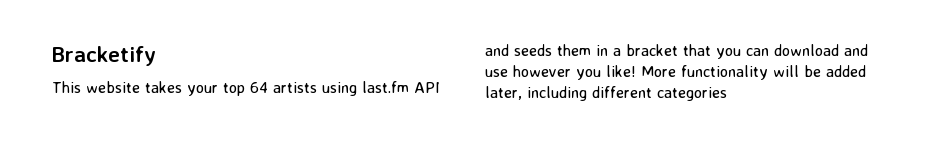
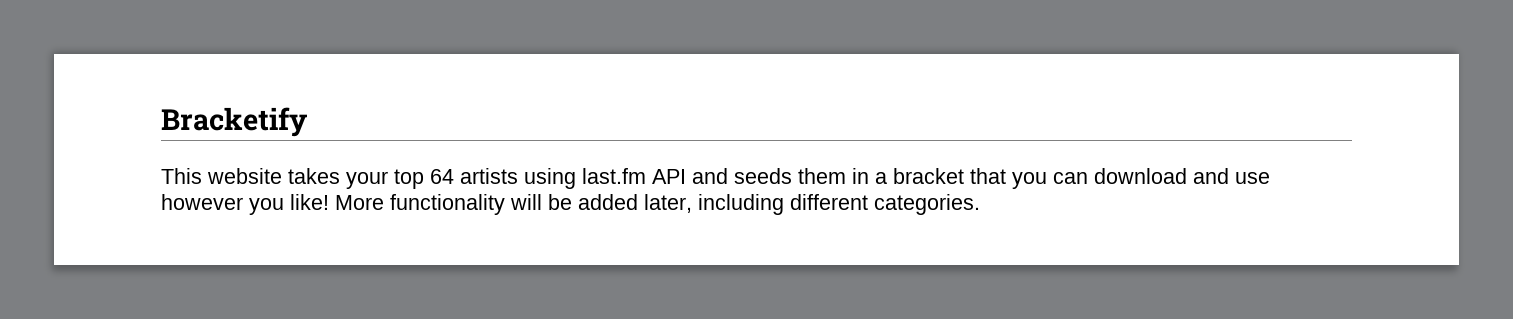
- More functionality will be added later, including different categories
+ More functionality will be added later, including different categories.

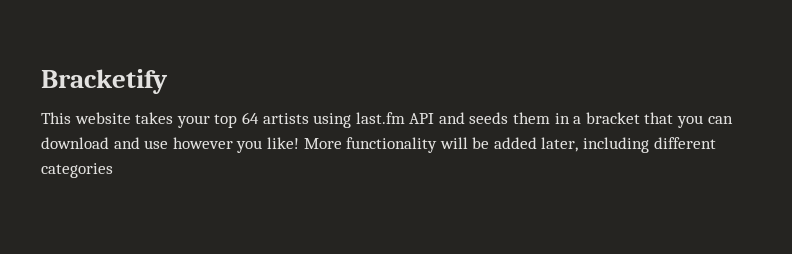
- More functionality will be added later, including different categories.
+ More functionality will be added later, including different categories

